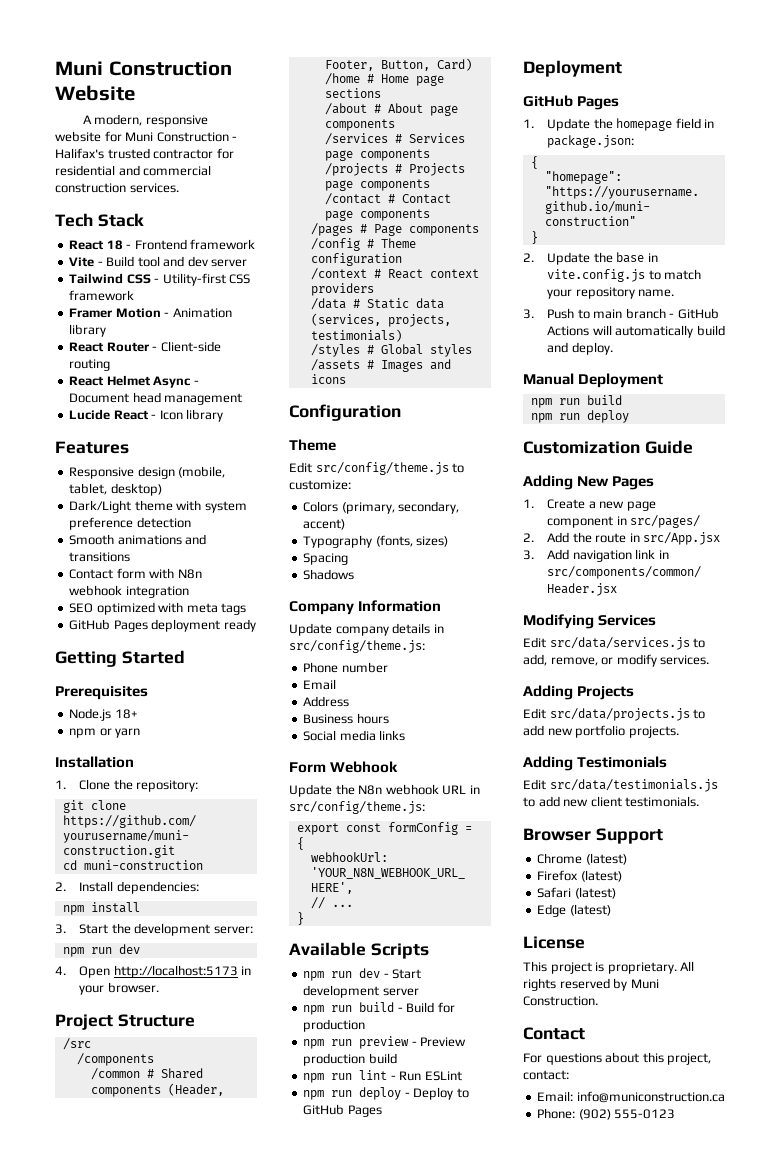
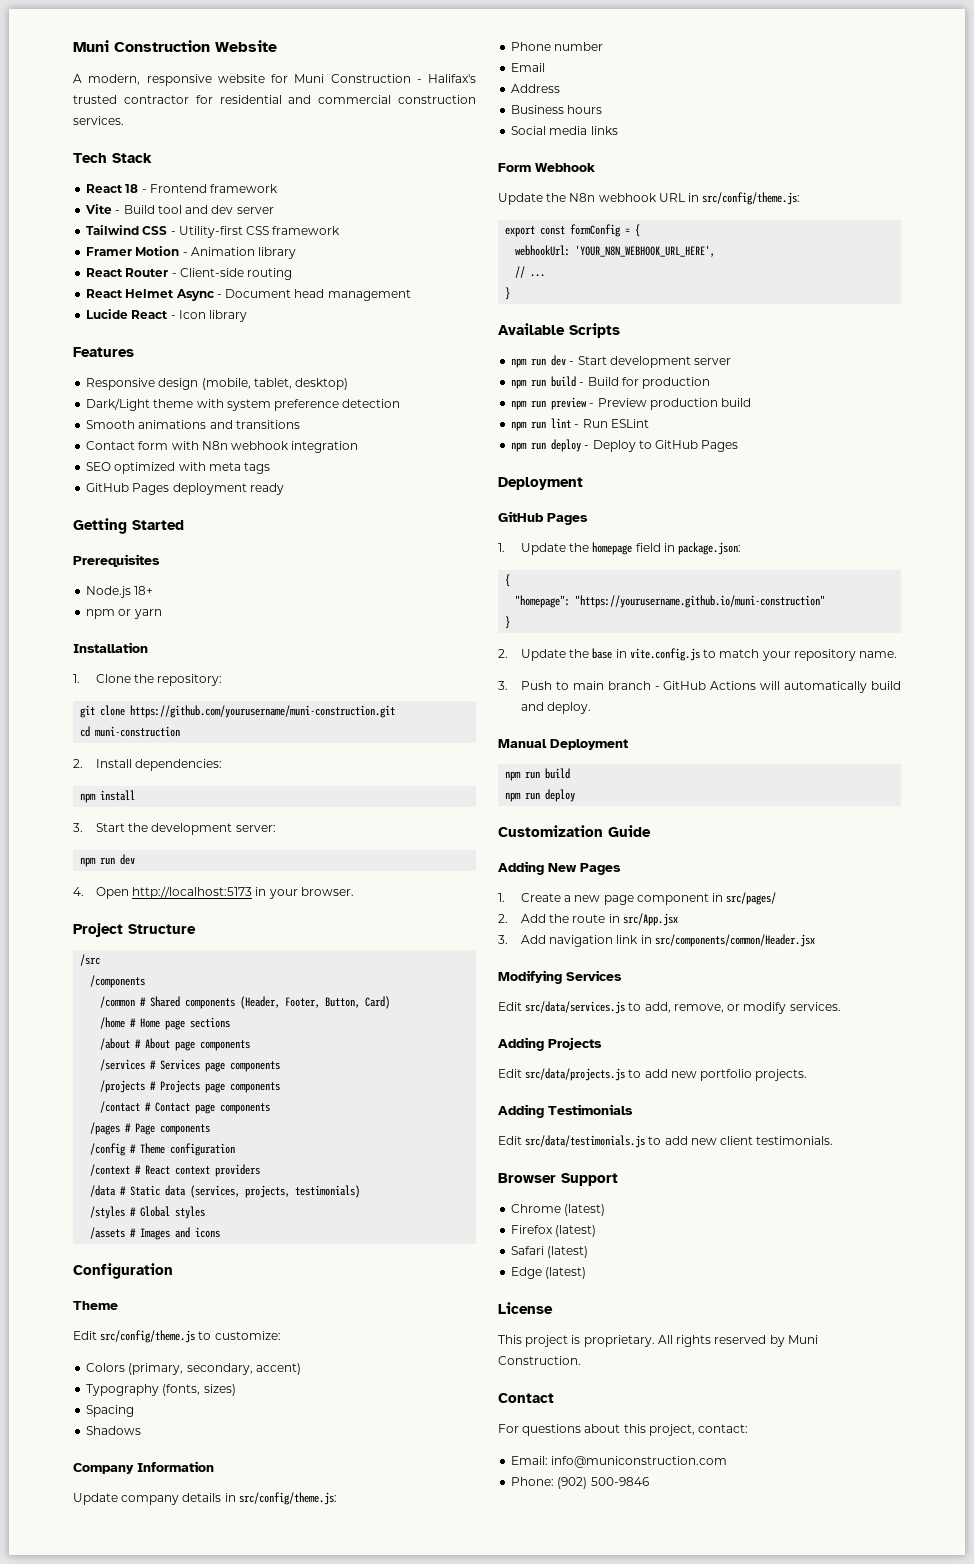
- Email: info@municonstruction.ca
+ Email: info@municonstruction.com
- Phone: (902) 555-0123
+ Phone: (902) 500-9846

